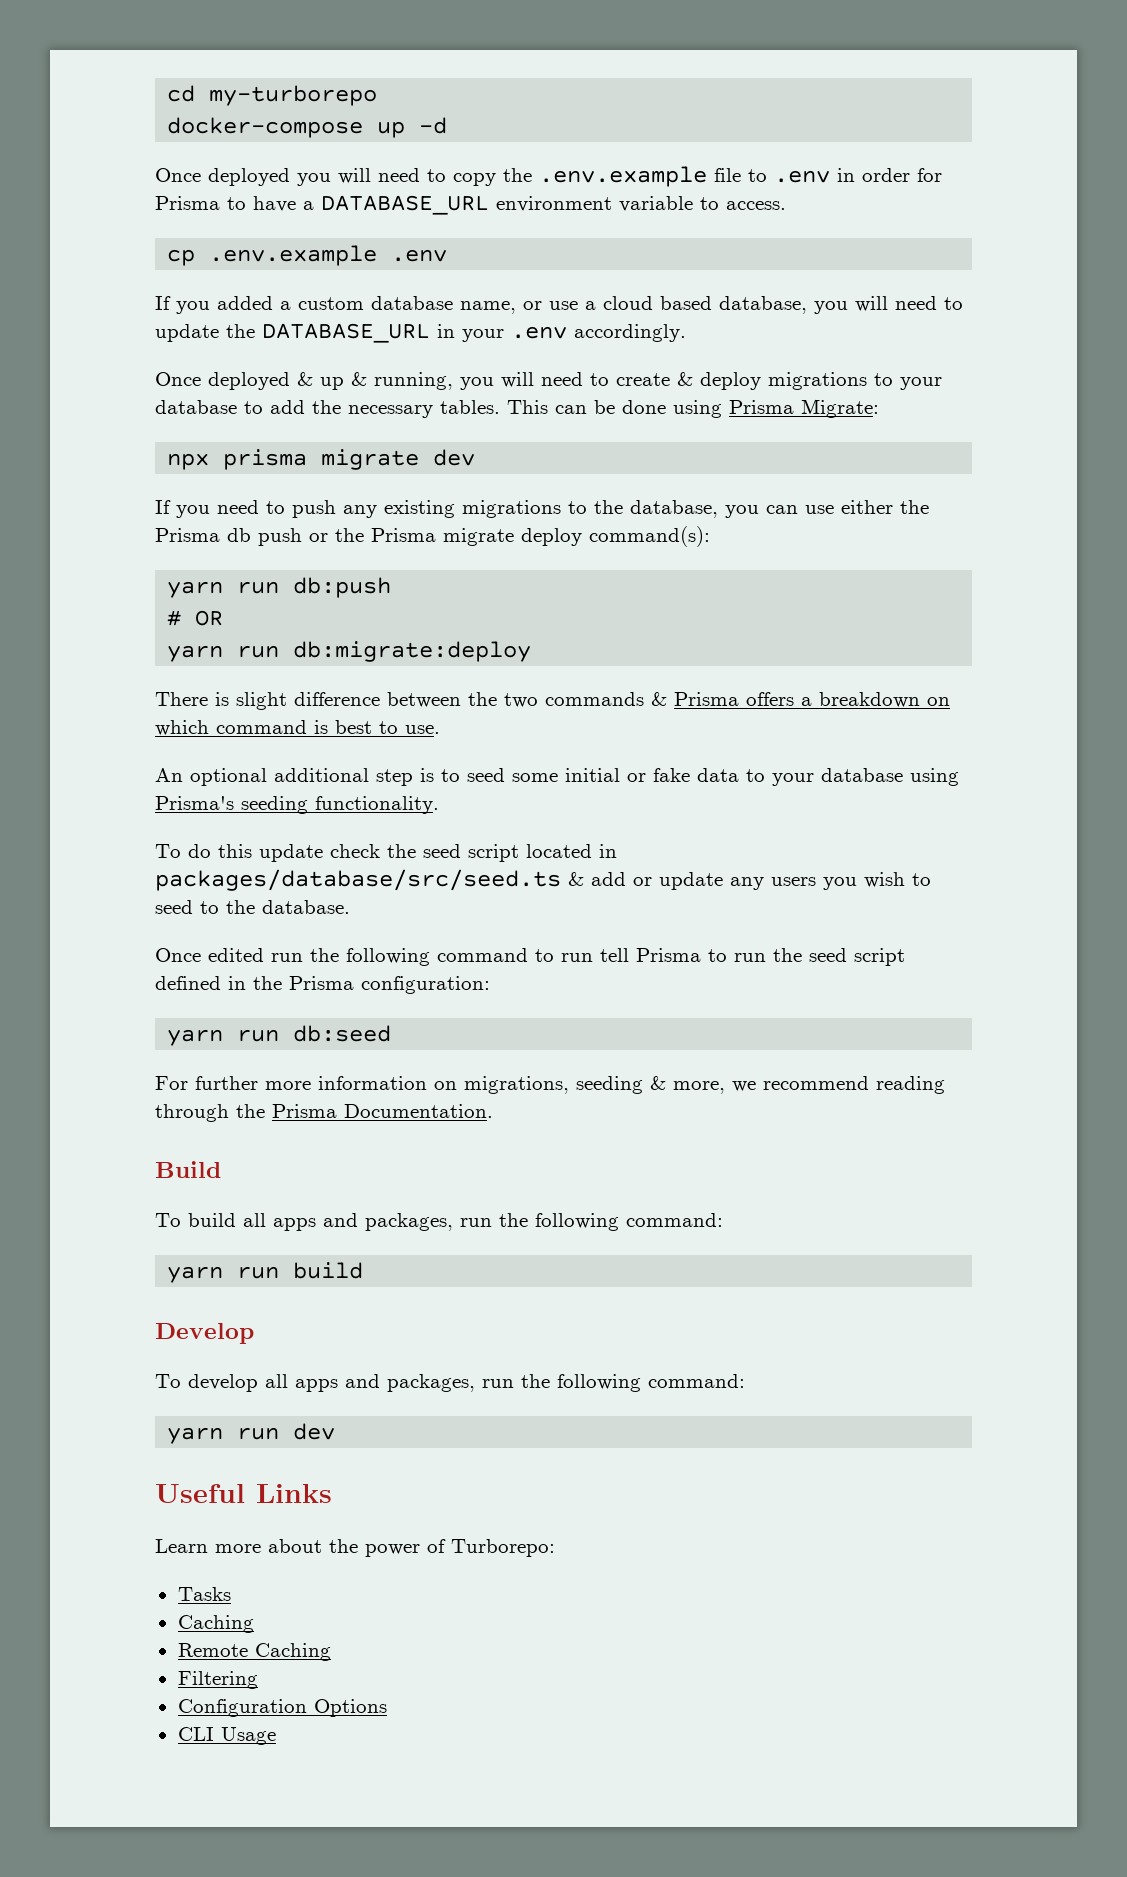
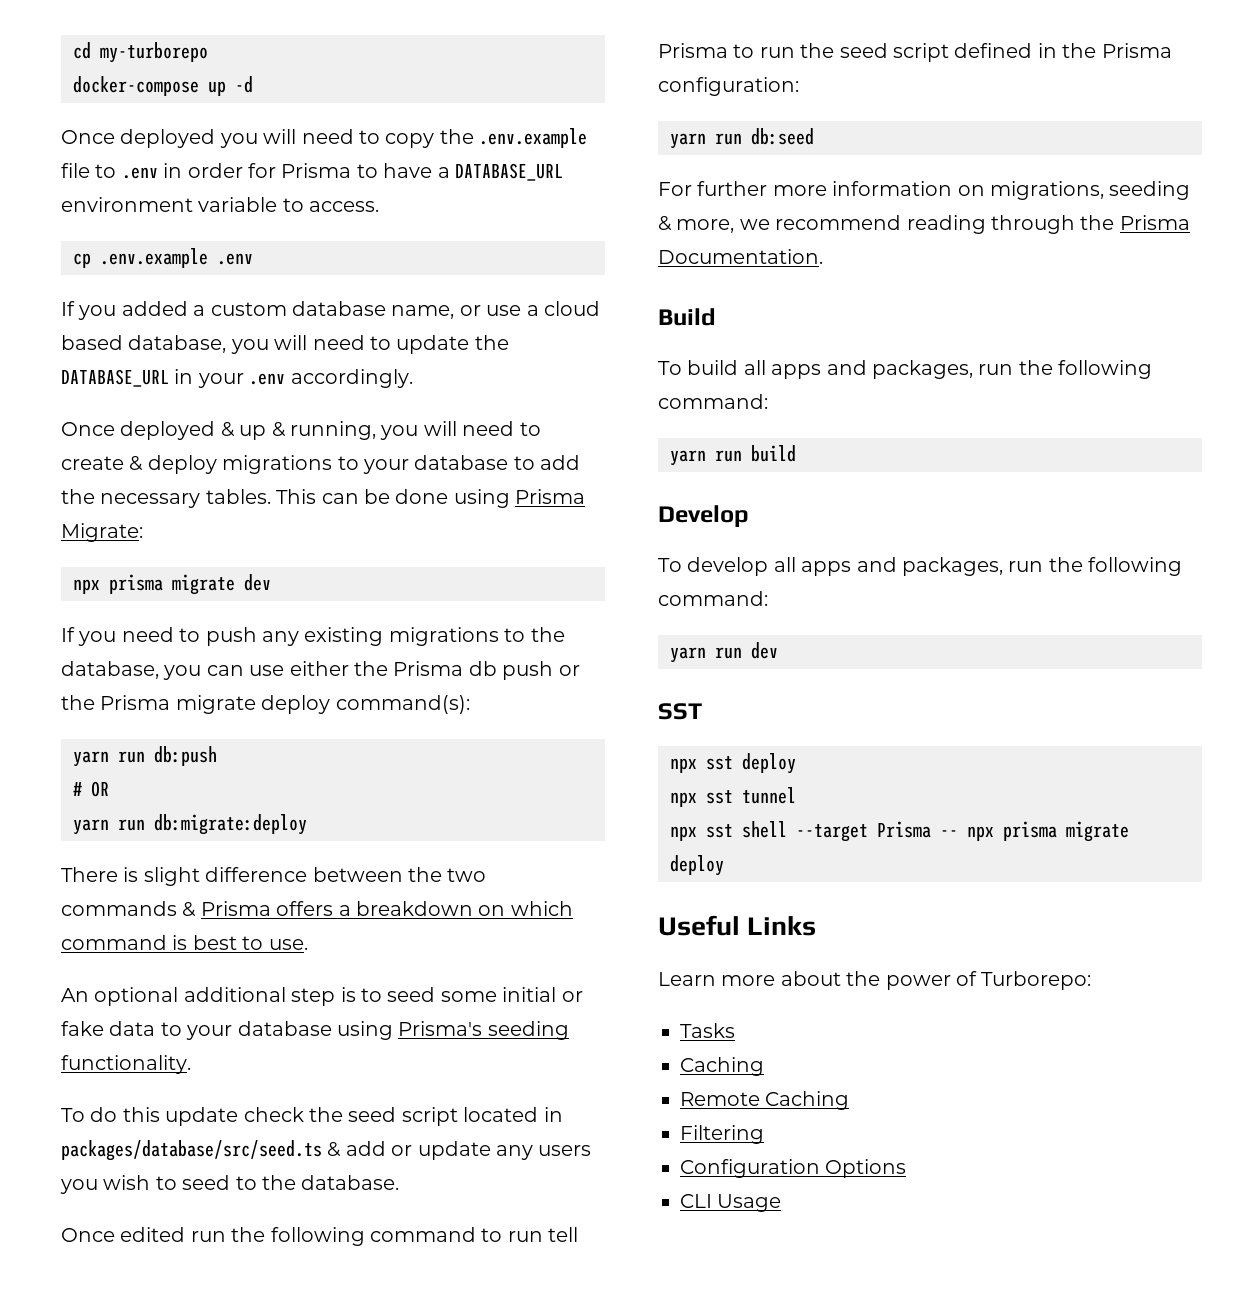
+ SST
+ npx sst deploy
+ npx sst tunnel
+ npx sst shell --target Prisma -- npx prisma migrate deploy

